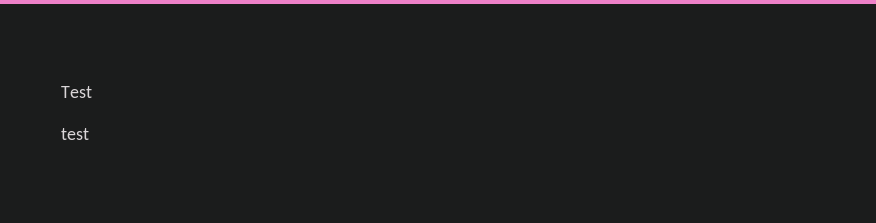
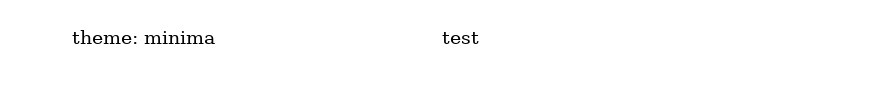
- Test
+ theme: minima

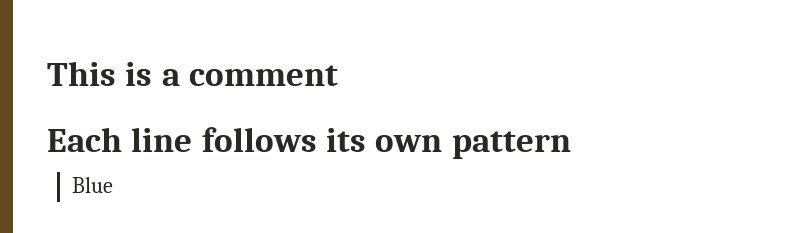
- theme: minima
- test
+ This is a comment
+ Each line follows its own pattern
+ Blue

